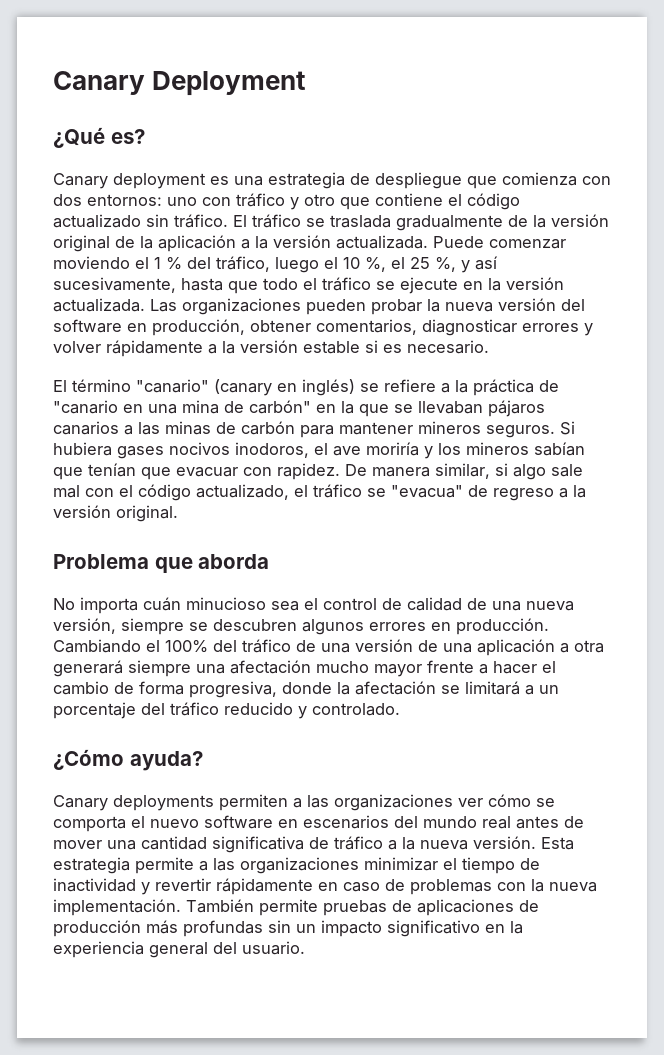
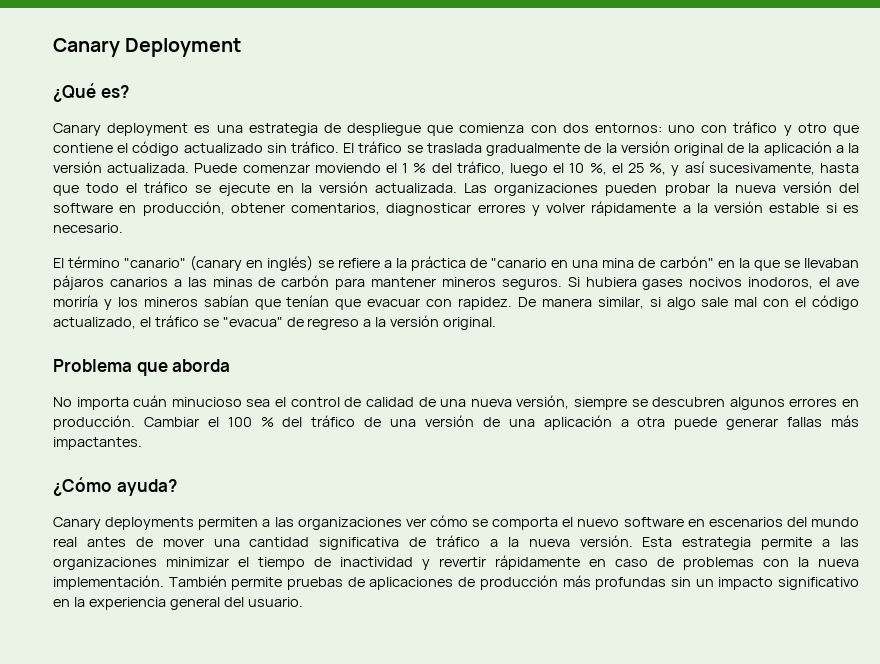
- Cambiando el 100% del tráfico de una versión de una aplicación a otra generará siempre una afectación mucho mayor frente a hacer el cambio de forma progresiva, donde la afectación se limitará a un porcentaje del tráfico reducido y controlado.
+ Cambiar el 100 % del tráfico de una versión de una aplicación a otra puede generar fallas más impactantes.

